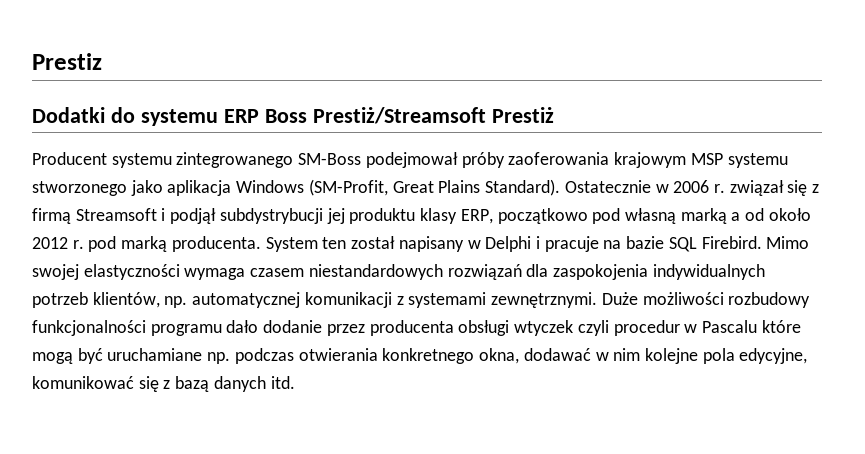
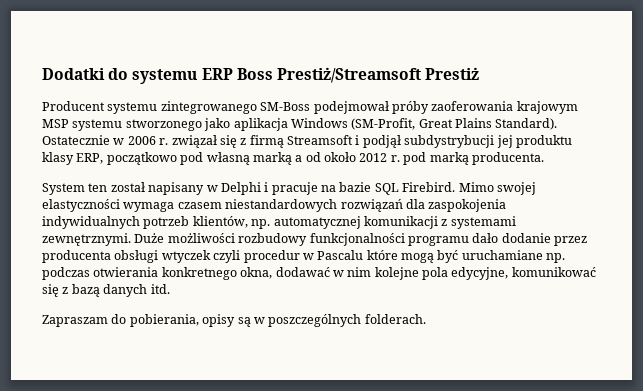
- Prestiz
- Ostatecznie w 2006 r. związał się z firmą Streamsoft i podjął subdystrybucji jej produktu klasy ERP, początkowo pod własną marką a od około 2012 r. pod marką producenta. System ten został napisany w Delphi i pracuje na bazie SQL Firebird.
+ Ostatecznie w 2006 r. związał się z firmą Streamsoft i podjął subdystrybucji jej produktu klasy ERP, początkowo pod własną marką a od około 2012 r. pod marką producenta.
+ System ten został napisany w Delphi i pracuje na bazie SQL Firebird.
+ Zapraszam do pobierania, opisy są w poszczególnych folderach.

